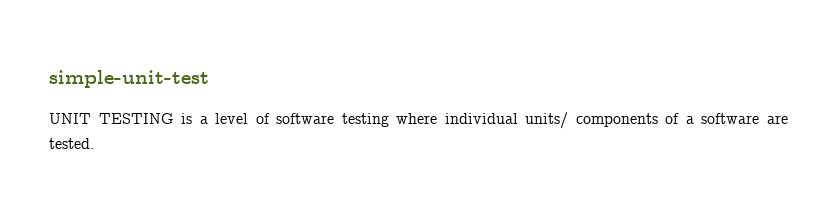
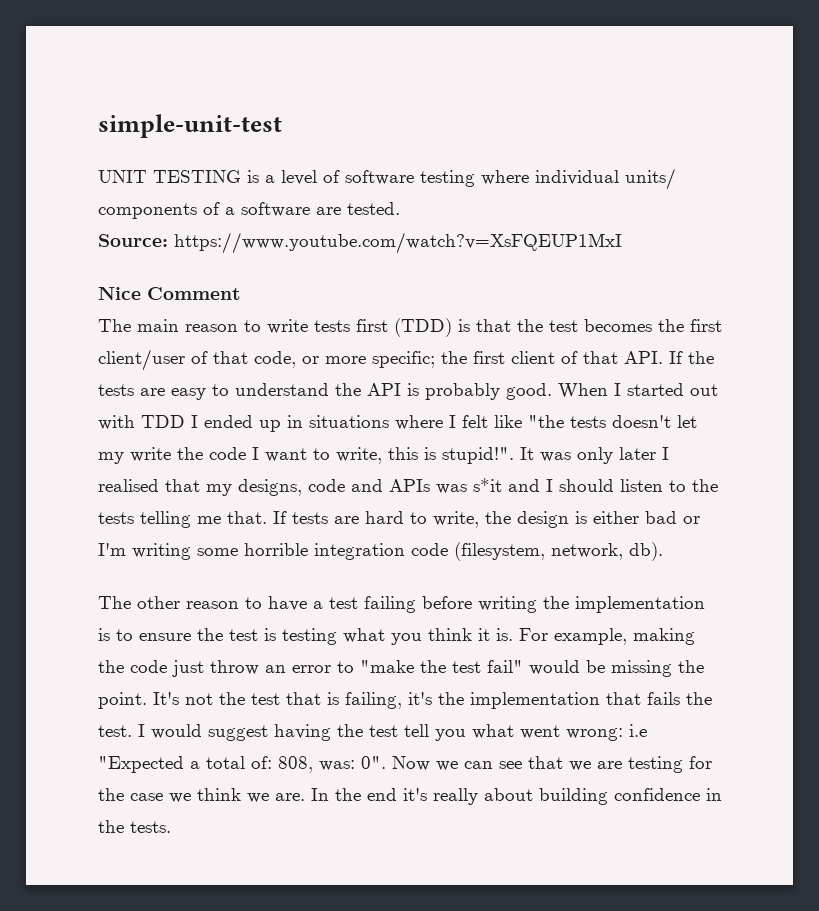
+ Source: https://www.youtube.com/watch?v=XsFQEUP1MxI
+ Nice Comment
+ The main reason to write tests first (TDD) is that the test becomes the first client/user of that code, or more specific; the first client of that API. If the tests are easy to understand the API is probably good. When I started out with TDD I ended up in situations where I felt like "the tests doesn't let my write the code I want to write, this is stupid!". It was only later I realised that my designs, code and APIs was s*it and I should listen to the tests telling me that. If tests are hard to write, the design is either bad or I'm writing some horrible integration code (filesystem, network, db).
+ The other reason to have a test failing before writing the implementation is to ensure the test is testing what you think it is. For example, making the code just throw an error to "make the test fail" would be missing the point. It's not the test that is failing, it's the implementation that fails the test. I would suggest having the test tell you what went wrong: i.e "Expected a total of: 808, was: 0". Now we can see that we are testing for the case we think we are. In the end it's really about building confidence in the tests.

